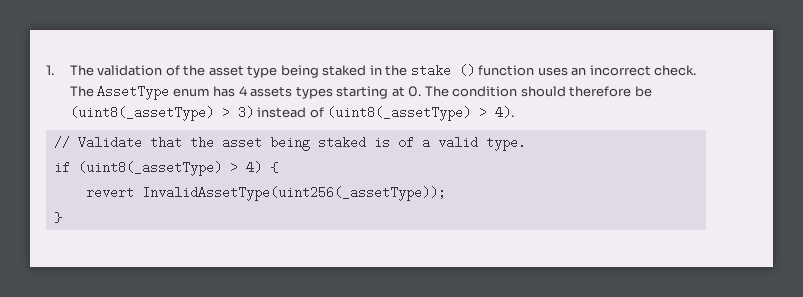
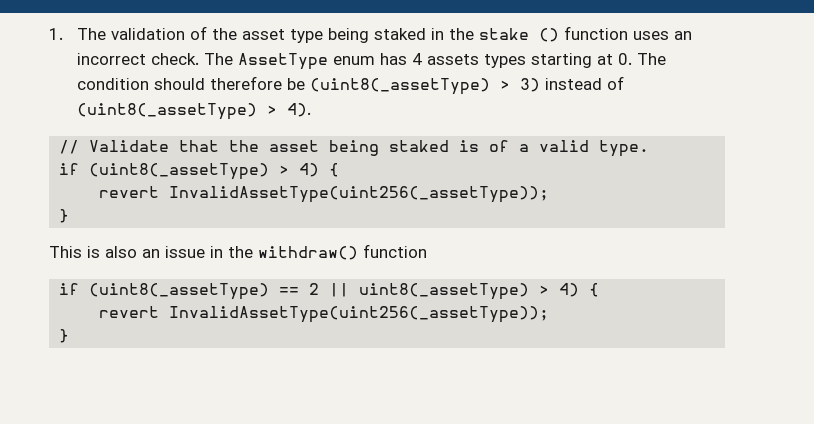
+ This is also an issue in the withdraw() function
+ if (uint8(_assetType) == 2 || uint8(_assetType) > 4) {
+ revert InvalidAssetType(uint256(_assetType));
+ }

